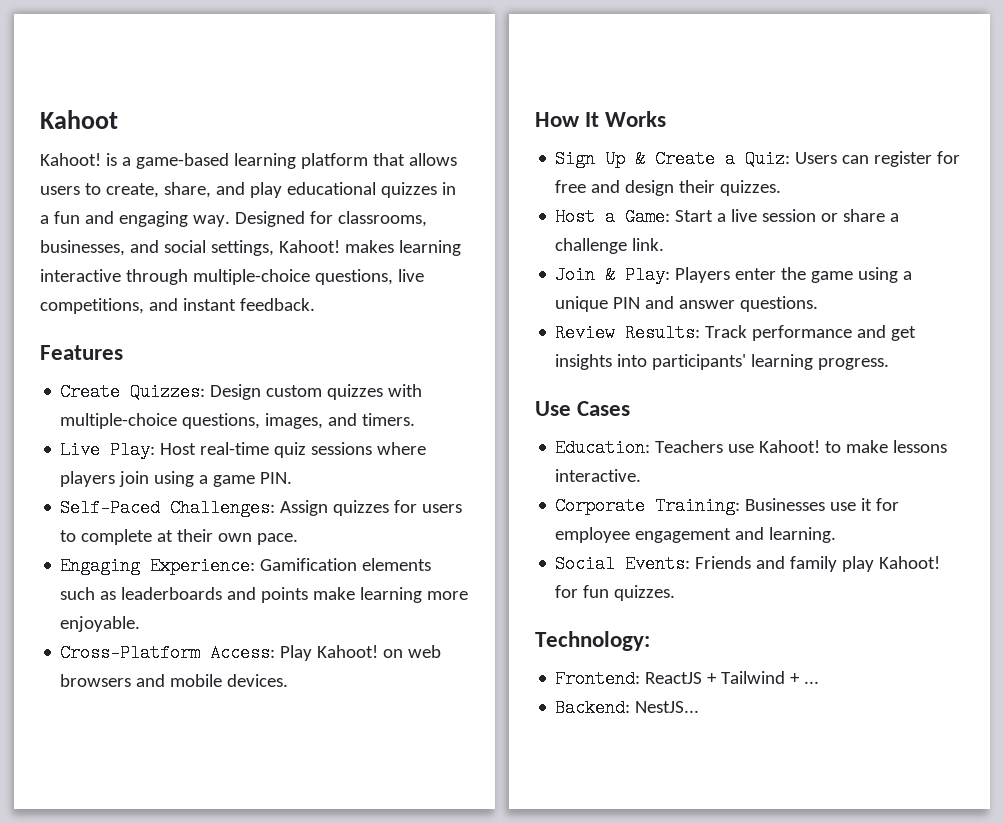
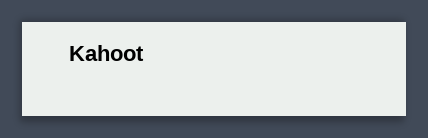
- Kahoot! is a game-based learning platform that allows users to create, share, and play educational quizzes in a fun and engaging way. Designed for classrooms, businesses, and social settings, Kahoot! makes learning interactive through multiple-choice questions, live competitions, and instant feedback.
- Features
- Create Quizzes: Design custom quizzes with multiple-choice questions, images, and timers.
- Live Play: Host real-time quiz sessions where players join using a game PIN.
- Self-Paced Challenges: Assign quizzes for users to complete at their own pace.
- Engaging Experience: Gamification elements such as leaderboards and points make learning more enjoyable.
- Cross-Platform Access: Play Kahoot! on web browsers and mobile devices.
- How It Works
- Sign Up & Create a Quiz: Users can register for free and design their quizzes.
- Host a Game: Start a live session or share a challenge link.
- Join & Play: Players enter the game using a unique PIN and answer questions.
- Review Results: Track performance and get insights into participants' learning progress.
- Use Cases
- Education: Teachers use Kahoot! to make lessons interactive.
- Corporate Training: Businesses use it for employee engagement and learning.
- Social Events: Friends and family play Kahoot! for fun quizzes.
- Technology:
- Frontend: ReactJS + Tailwind + ...
- Backend: NestJS...

